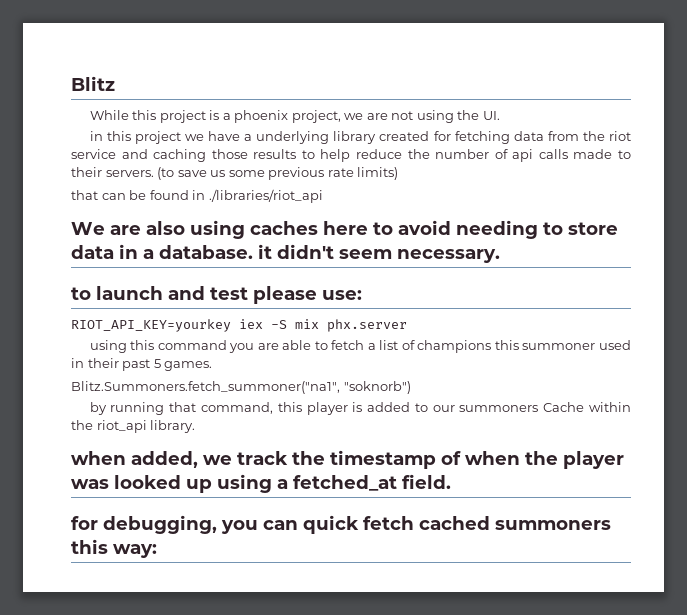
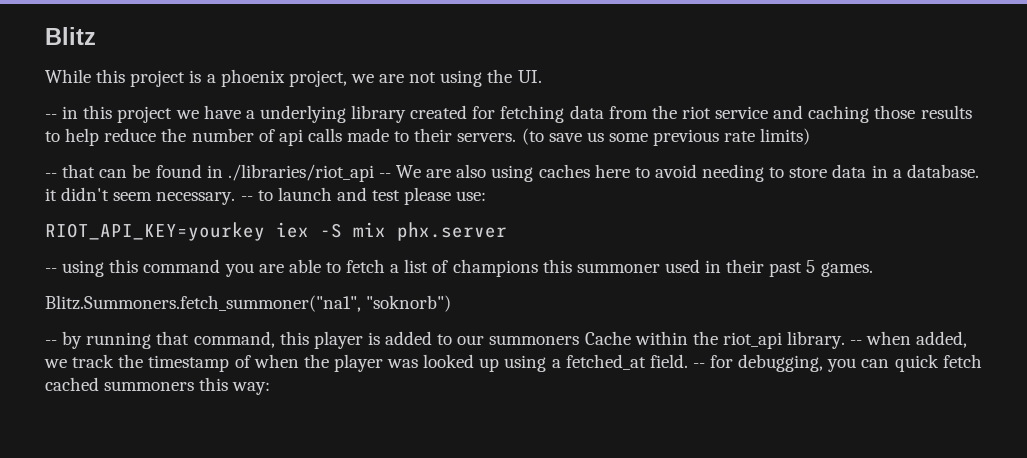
- in this project we have a underlying library created for fetching data from the riot service and caching those results to help reduce the number of api calls made to their servers.
+ -- in this project we have a underlying library created for fetching data from the riot service and caching those results to help reduce the number of api calls made to their servers.
- that can be found in ./libraries/riot_api
- We are also using caches here to avoid needing to store data in a database. it didn't seem necessary.
- to launch and test please use:
+ -- that can be found in ./libraries/riot_api -- We are also using caches here to avoid needing to store data in a database. it didn't seem necessary. -- to launch and test please use:
- using this command you are able to fetch a list of champions this summoner used in their past 5 games.
+ -- using this command you are able to fetch a list of champions this summoner used in their past 5 games.
- by running that command, this player is added to our summoners Cache within the riot_api library.
- when added, we track the timestamp of when the player was looked up using a fetched_at field.
- for debugging, you can quick fetch cached summoners this way:
+ -- by running that command, this player is added to our summoners Cache within the riot_api library. -- when added, we track the timestamp of when the player was looked up using a fetched_at field. -- for debugging, you can quick fetch cached summoners this way:

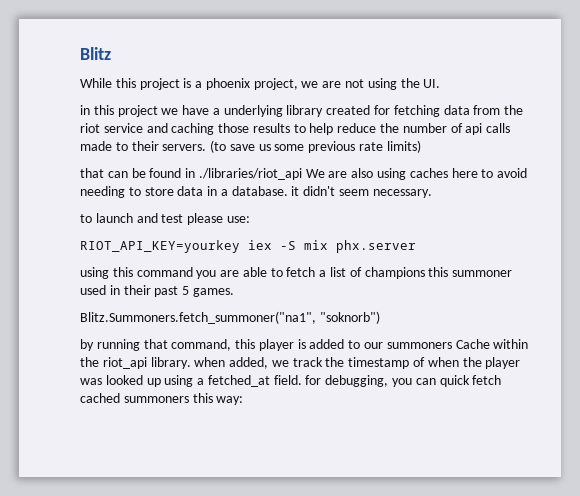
- -- in this project we have a underlying library created for fetching data from the riot service and caching those results to help reduce the number of api calls made to their servers.
+ in this project we have a underlying library created for fetching data from the riot service and caching those results to help reduce the number of api calls made to their servers.
- -- that can be found in ./libraries/riot_api -- We are also using caches here to avoid needing to store data in a database. it didn't seem necessary. -- to launch and test please use:
+ that can be found in ./libraries/riot_api We are also using caches here to avoid needing to store data in a database. it didn't seem necessary.
+ to launch and test please use:
- -- using this command you are able to fetch a list of champions this summoner used in their past 5 games.
+ using this command you are able to fetch a list of champions this summoner used in their past 5 games.
- -- by running that command, this player is added to our summoners Cache within the riot_api library. -- when added, we track the timestamp of when the player was looked up using a fetched_at field. -- for debugging, you can quick fetch cached summoners this way:
+ by running that command, this player is added to our summoners Cache within the riot_api library. when added, we track the timestamp of when the player was looked up using a fetched_at field. for debugging, you can quick fetch cached summoners this way:

